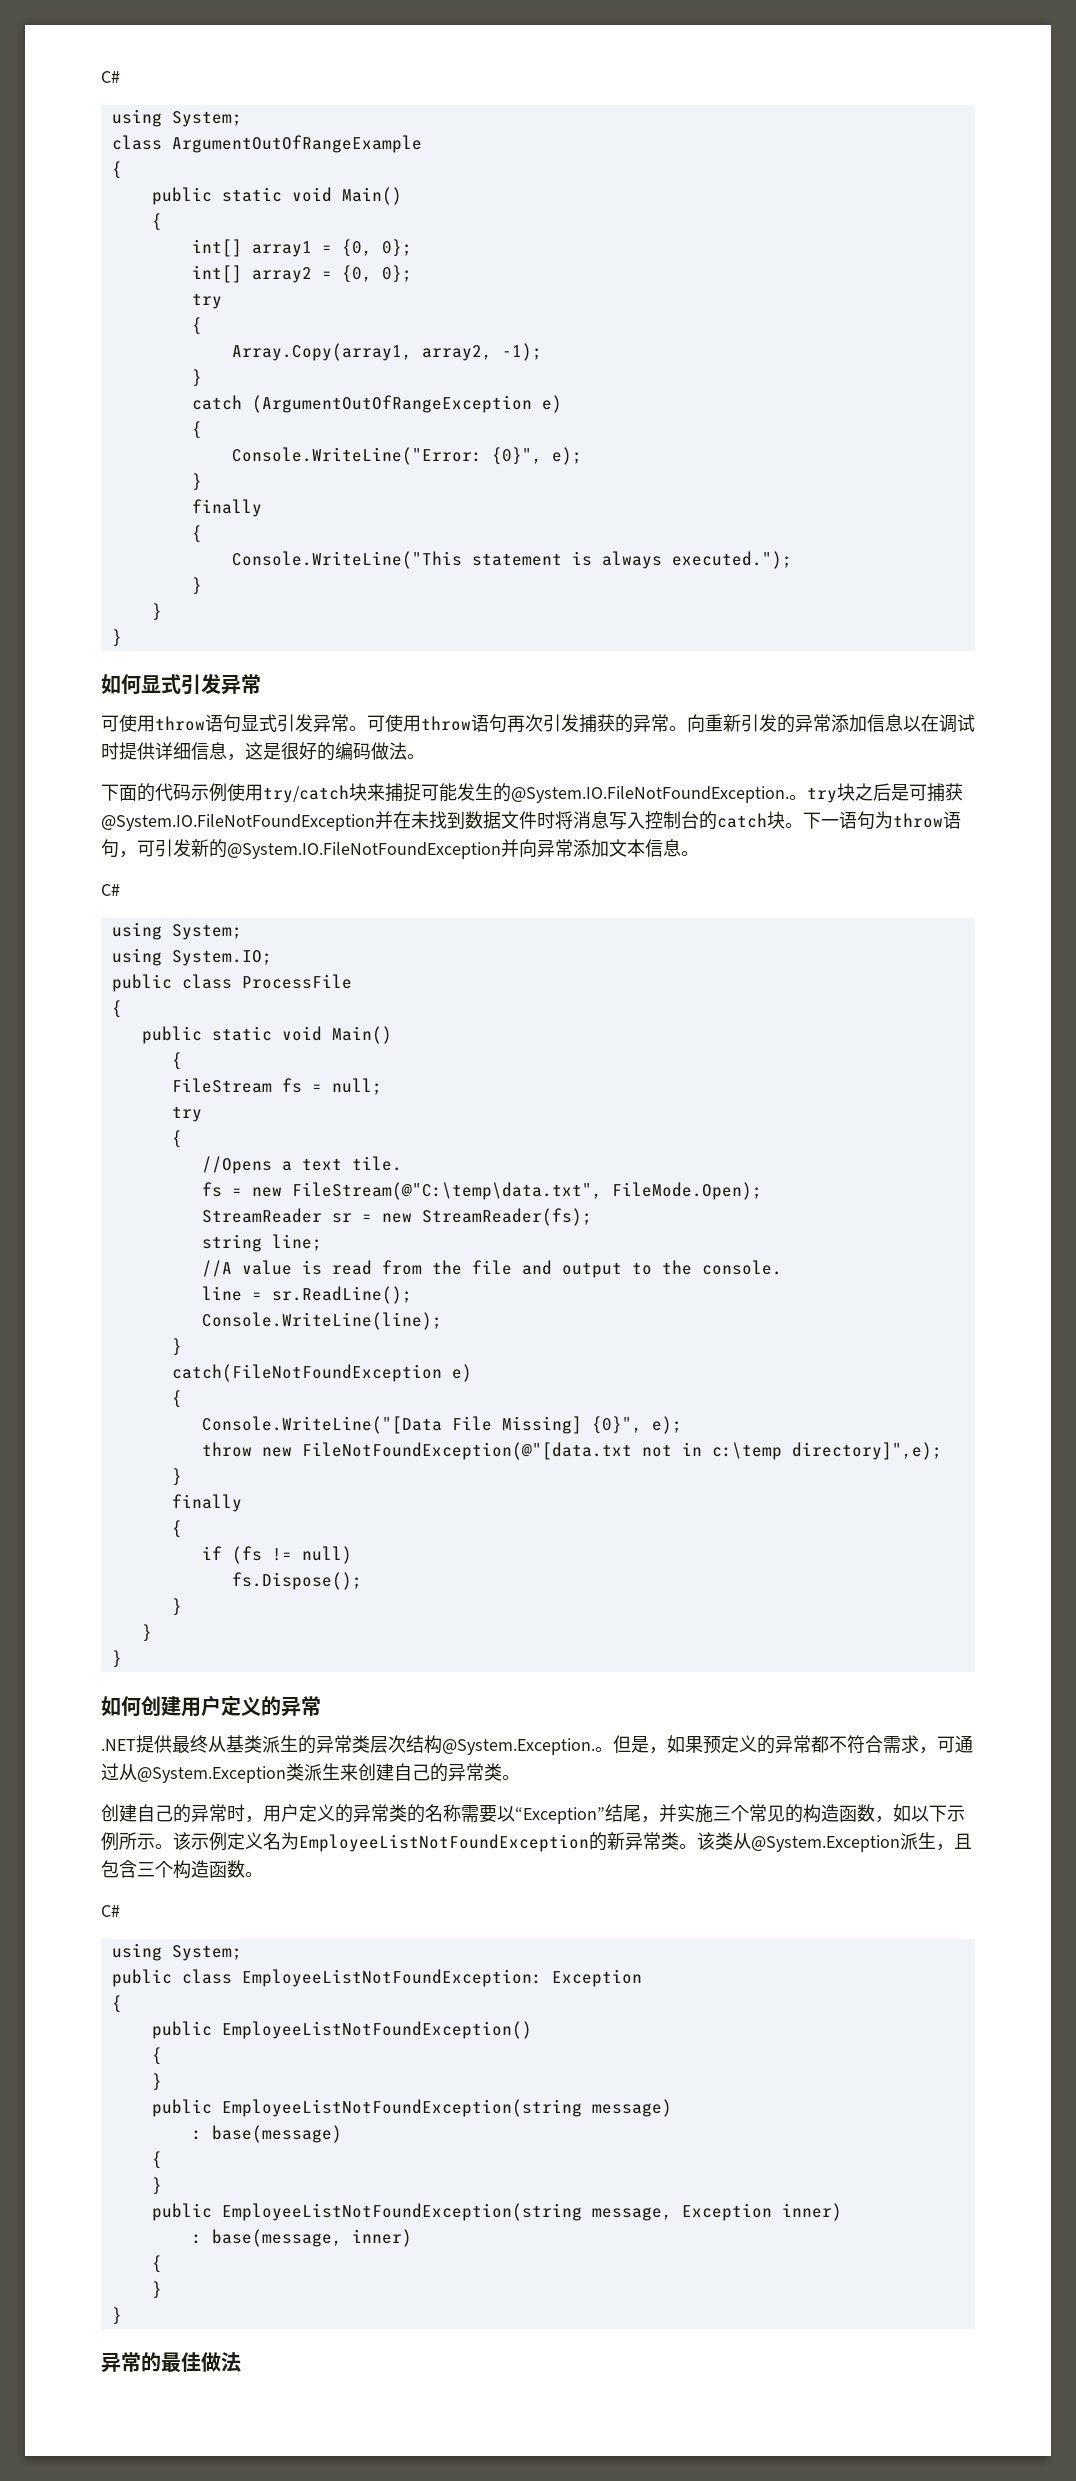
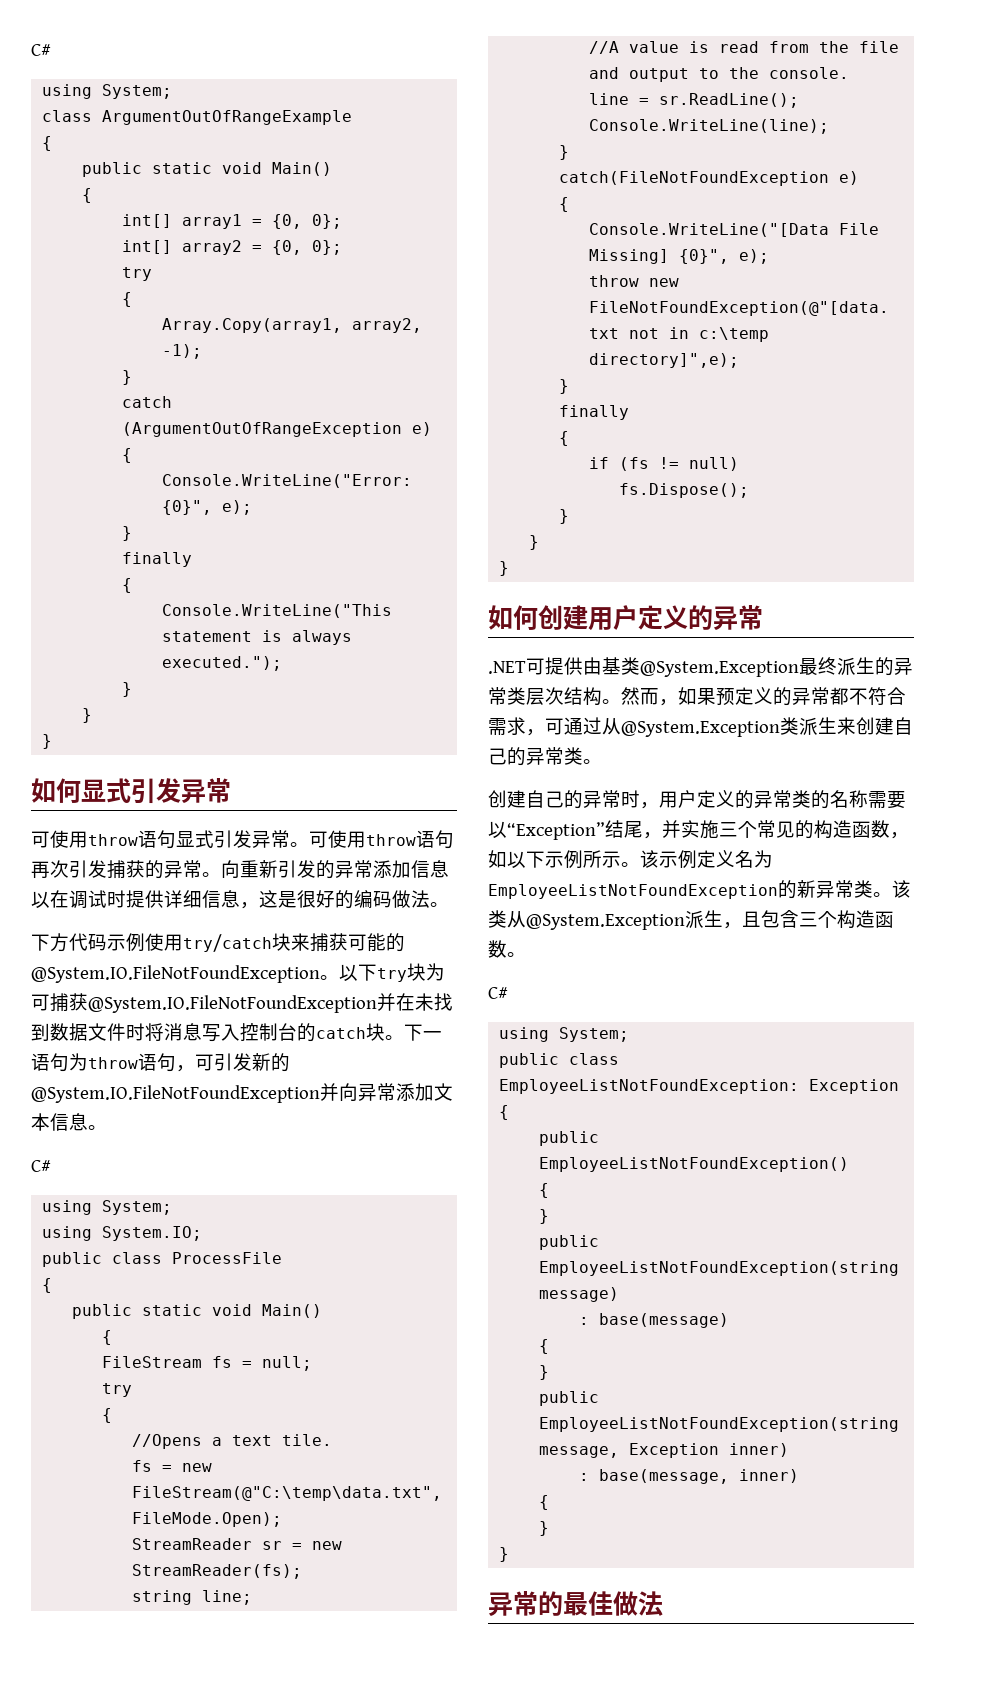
- 下面的代码示例使用try/catch块来捕捉可能发生的@System.IO.FileNotFoundException.。try块之后是可捕获@System.IO.FileNotFoundException并在未找到数据文件时将消息写入控制台的catch块。
+ 下方代码示例使用try/catch块来捕获可能的@System.IO.FileNotFoundException。以下try块为可捕获@System.IO.FileNotFoundException并在未找到数据文件时将消息写入控制台的catch块。
- .NET提供最终从基类派生的异常类层次结构@System.Exception.。但是，如果预定义的异常都不符合需求，可通过从@System.Exception类派生来创建自己的异常类。
+ .NET可提供由基类@System.Exception最终派生的异常类层次结构。然而，如果预定义的异常都不符合需求，可通过从@System.Exception类派生来创建自己的异常类。

